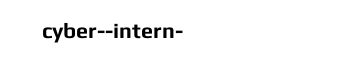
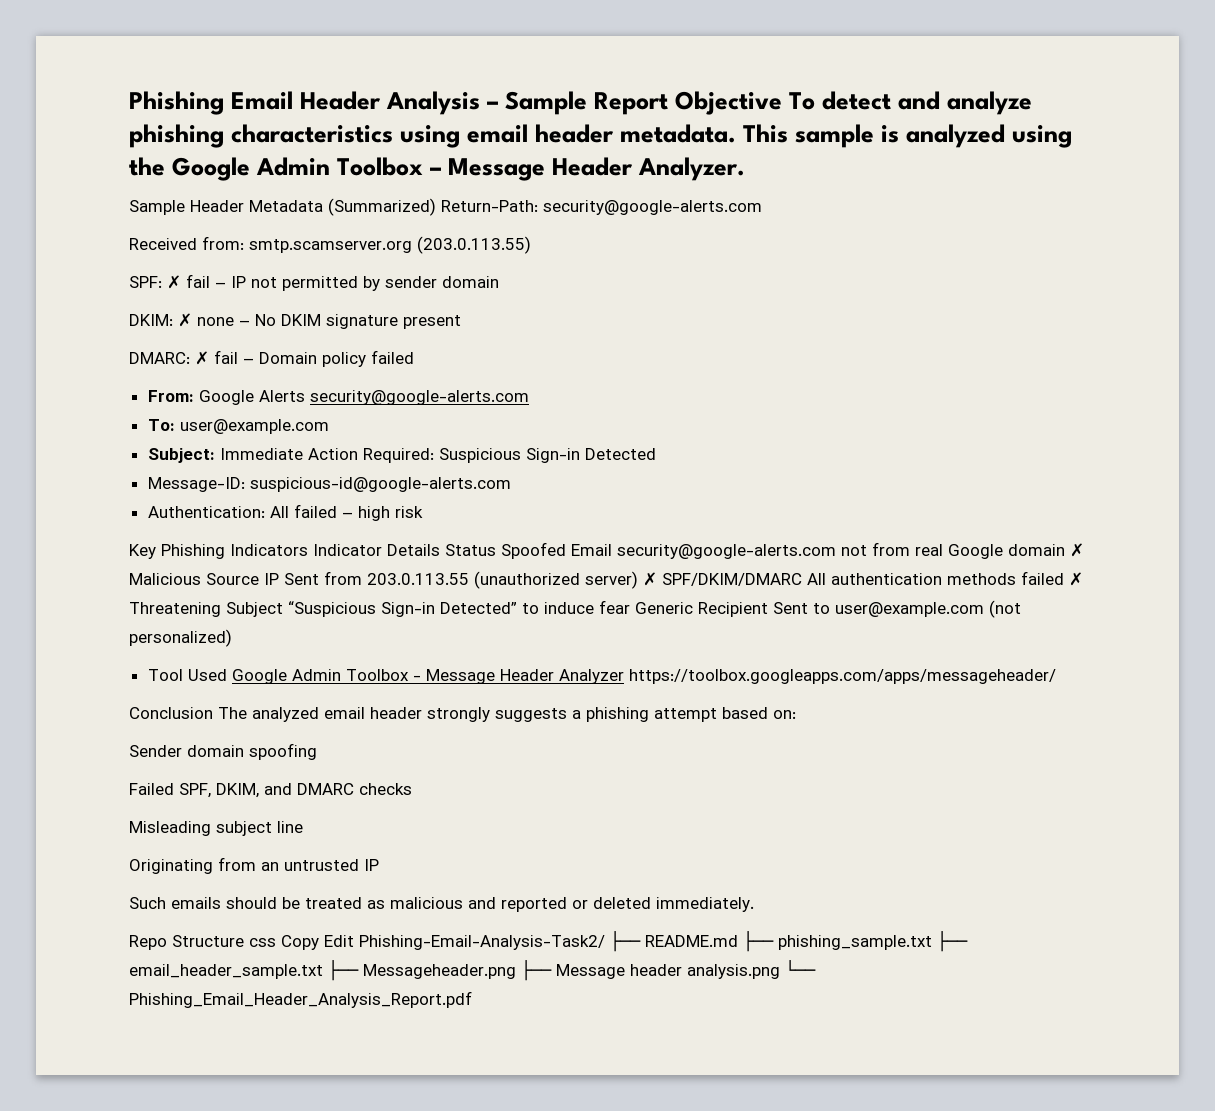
- cyber--intern-
+ Phishing Email Header Analysis – Sample Report Objective To detect and analyze phishing characteristics using email header metadata. This sample is analyzed using the Google Admin Toolbox – Message Header Analyzer.
+ Sample Header Metadata (Summarized) Return-Path: security@google-alerts.com
+ Received from: smtp.scamserver.org (203.0.113.55)
+ SPF: ✗ fail – IP not permitted by sender domain
+ DKIM: ✗ none – No DKIM signature present
+ DMARC: ✗ fail – Domain policy failed
+ From: Google Alerts security@google-alerts.com
+ To: user@example.com
+ Subject: Immediate Action Required: Suspicious Sign-in Detected
+ Message-ID: suspicious-id@google-alerts.com
+ Authentication: All failed – high risk
+ Key Phishing Indicators Indicator Details Status Spoofed Email security@google-alerts.com not from real Google domain ✗ Malicious Source IP Sent from 203.0.113.55 (unauthorized server) ✗ SPF/DKIM/DMARC All authentication methods failed ✗ Threatening Subject “Suspicious Sign-in Detected” to induce fear Generic Recipient Sent to user@example.com (not personalized)
+ Tool Used Google Admin Toolbox - Message Header Analyzer https://toolbox.googleapps.com/apps/messageheader/
+ Conclusion The analyzed email header strongly suggests a phishing attempt based on:
+ Sender domain spoofing
+ Failed SPF, DKIM, and DMARC checks
+ Misleading subject line
+ Originating from an untrusted IP
+ Such emails should be treated as malicious and reported or deleted immediately.
+ Repo Structure css Copy Edit Phishing-Email-Analysis-Task2/ ├── README.md ├── phishing_sample.txt ├── email_header_sample.txt ├── Messageheader.png ├── Message header analysis.png └── Phishing_Email_Header_Analysis_Report.pdf

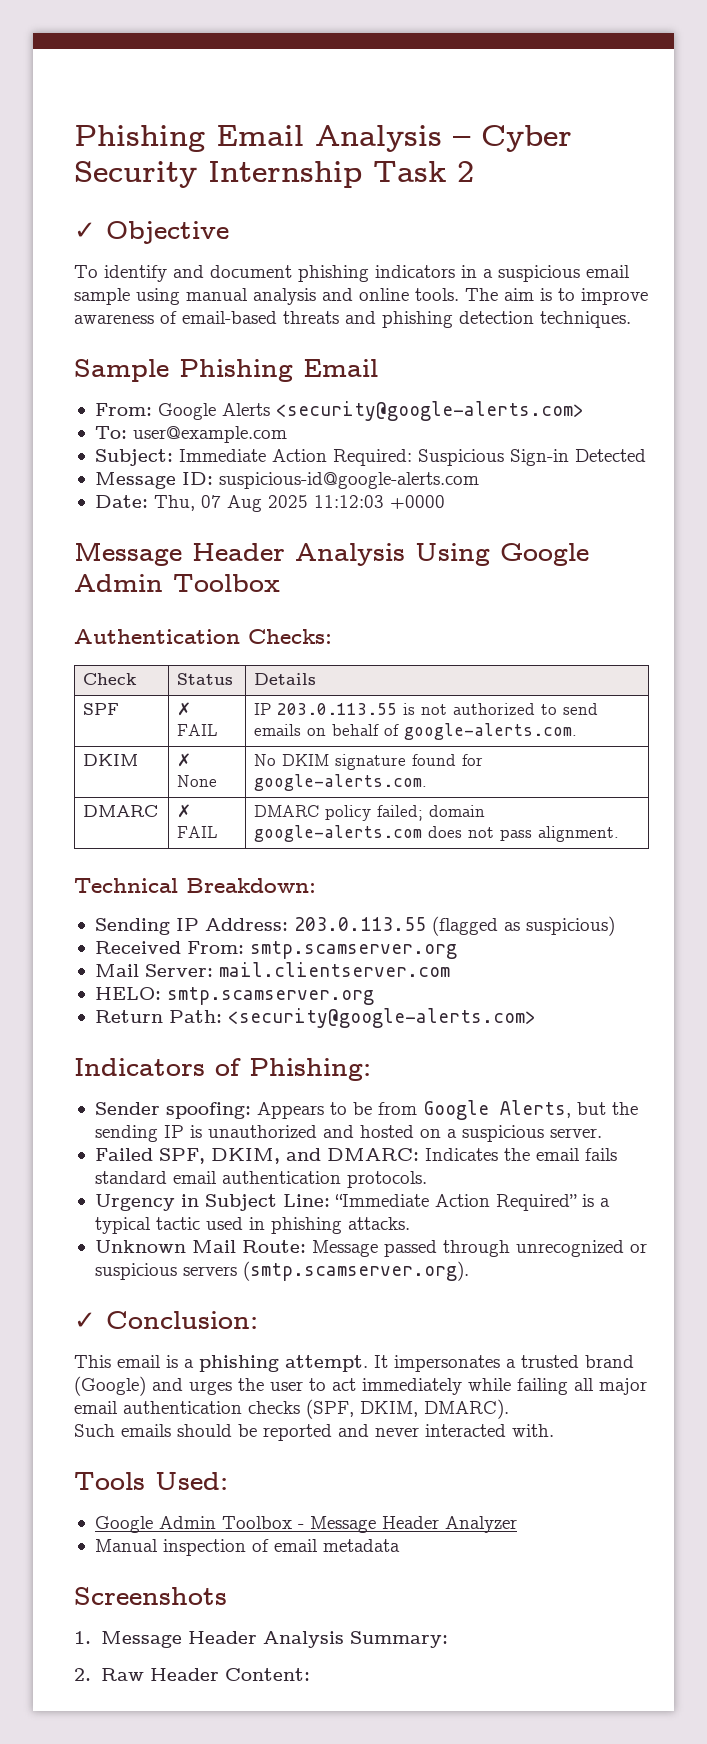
- Phishing Email Header Analysis – Sample Report Objective To detect and analyze phishing characteristics using email header metadata. This sample is analyzed using the Google Admin Toolbox – Message Header Analyzer.
- Sample Header Metadata (Summarized) Return-Path: security@google-alerts.com
- Received from: smtp.scamserver.org (203.0.113.55)
- SPF: ✗ fail – IP not permitted by sender domain
- DKIM: ✗ none – No DKIM signature present
- DMARC: ✗ fail – Domain policy failed
+ Phishing Email Analysis – Cyber Security Internship Task 2
+ ✓ Objective
+ To identify and document phishing indicators in a suspicious email sample using manual analysis and online tools. The aim is to improve awareness of email-based threats and phishing detection techniques.
+ Sample Phishing Email
- From: Google Alerts security@google-alerts.com
+ From: Google Alerts <security@google-alerts.com>
- Message-ID: suspicious-id@google-alerts.com
+ Message ID: suspicious-id@google-alerts.com
- Authentication: All failed – high risk
- Key Phishing Indicators Indicator Details Status Spoofed Email security@google-alerts.com not from real Google domain ✗ Malicious Source IP Sent from 203.0.113.55 (unauthorized server) ✗ SPF/DKIM/DMARC All authentication methods failed ✗ Threatening Subject “Suspicious Sign-in Detected” to induce fear Generic Recipient Sent to user@example.com (not personalized)
- Tool Used Google Admin Toolbox - Message Header Analyzer https://toolbox.googleapps.com/apps/messageheader/
- Conclusion The analyzed email header strongly suggests a phishing attempt based on:
- Sender domain spoofing
- Failed SPF, DKIM, and DMARC checks
- Misleading subject line
- Originating from an untrusted IP
- Such emails should be treated as malicious and reported or deleted immediately.
- Repo Structure css Copy Edit Phishing-Email-Analysis-Task2/ ├── README.md ├── phishing_sample.txt ├── email_header_sample.txt ├── Messageheader.png ├── Message header analysis.png └── Phishing_Email_Header_Analysis_Report.pdf
+ Date: Thu, 07 Aug 2025 11:12:03 +0000
+ Message Header Analysis Using Google Admin Toolbox
+ Authentication Checks:
+ Check | Status | Details
+ SPF | ✗ FAIL | IP 203.0.113.55 is not authorized to send emails on behalf of google-alerts.com.
+ DKIM | ✗ None | No DKIM signature found for google-alerts.com.
+ DMARC | ✗ FAIL | DMARC policy failed; domain google-alerts.com does not pass alignment.
+ Technical Breakdown:
+ Sending IP Address: 203.0.113.55 (flagged as suspicious)
+ Received From: smtp.scamserver.org
+ Mail Server: mail.clientserver.com
+ HELO: smtp.scamserver.org
+ Return Path: <security@google-alerts.com>
+ Indicators of Phishing:
+ Sender spoofing: Appears to be from Google Alerts, but the sending IP is unauthorized and hosted on a suspicious server.
+ Failed SPF, DKIM, and DMARC: Indicates the email fails standard email authentication protocols.
+ Urgency in Subject Line: “Immediate Action Required” is a typical tactic used in phishing attacks.
+ Unknown Mail Route: Message passed through unrecognized or suspicious servers (smtp.scamserver.org).
+ ✓ Conclusion:
+ This email is a phishing attempt. It impersonates a trusted brand (Google) and urges the user to act immediately while failing all major email authentication checks (SPF, DKIM, DMARC).
+ Such emails should be reported and never interacted with.
+ Tools Used:
+ Google Admin Toolbox - Message Header Analyzer
+ Manual inspection of email metadata
+ Screenshots
+ 1. Message Header Analysis Summary:
+ 2. Raw Header Content:

